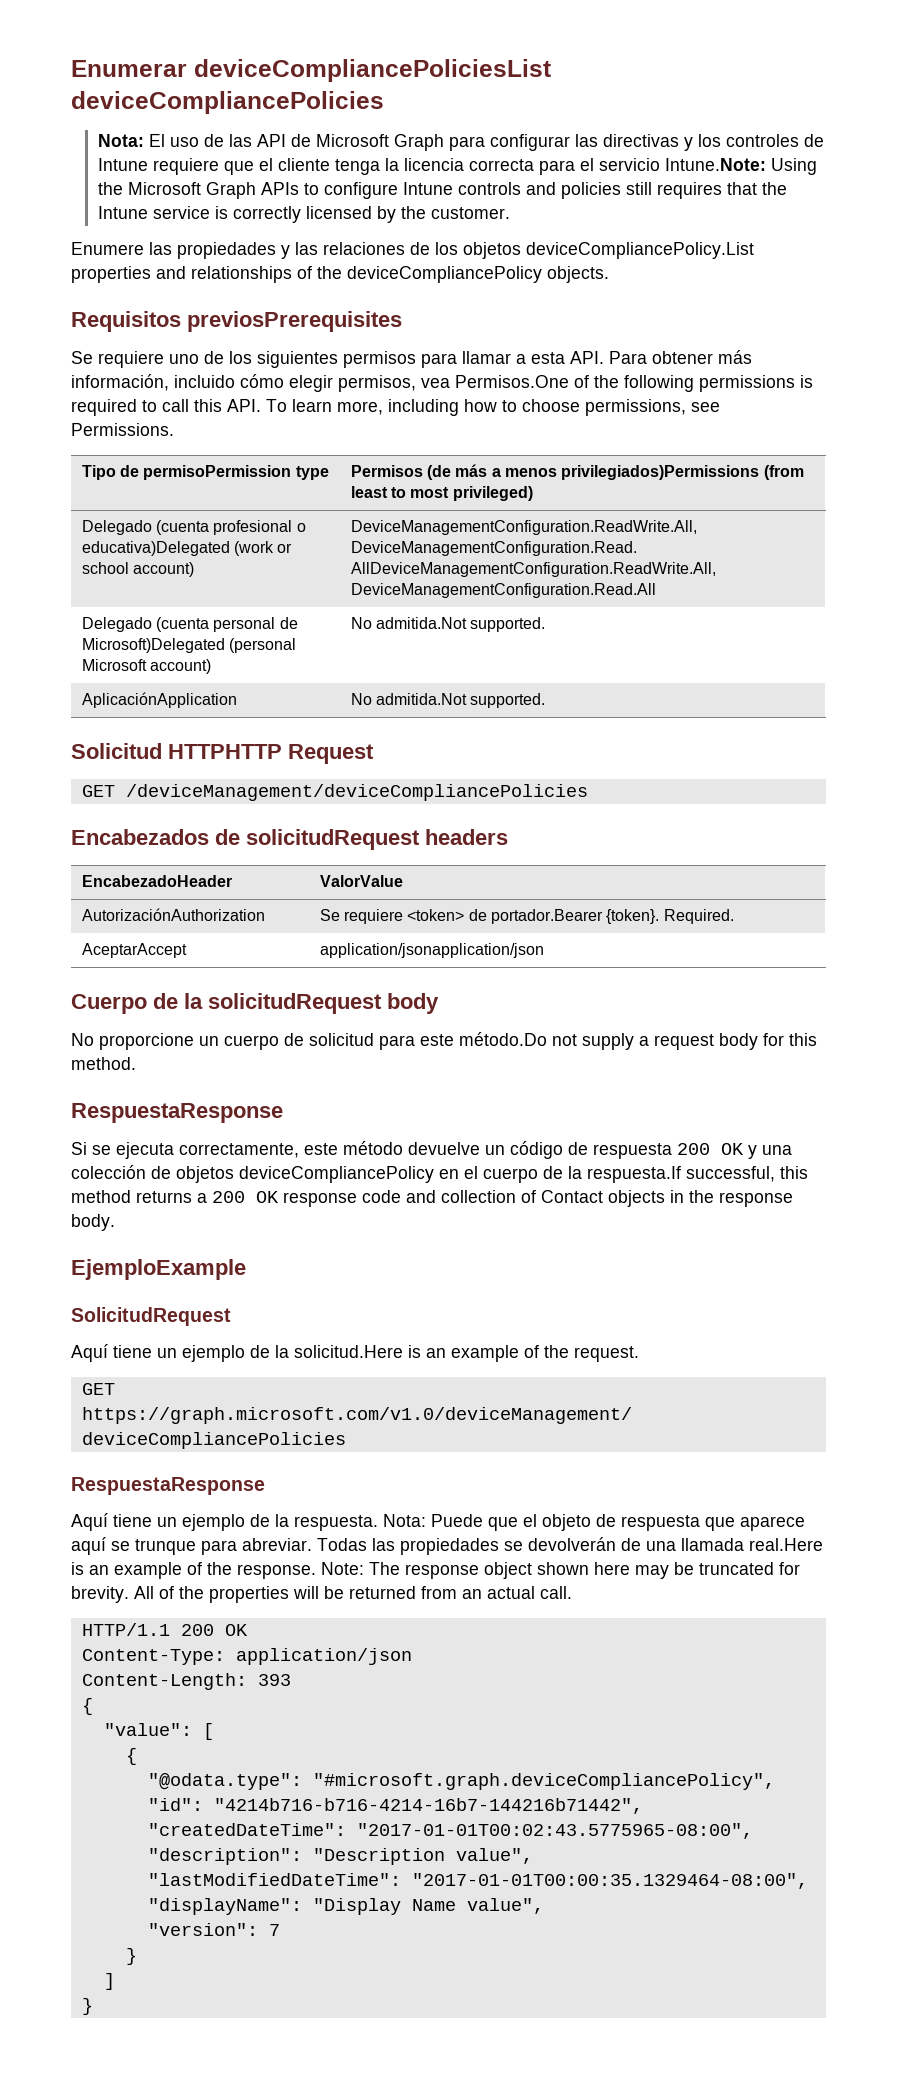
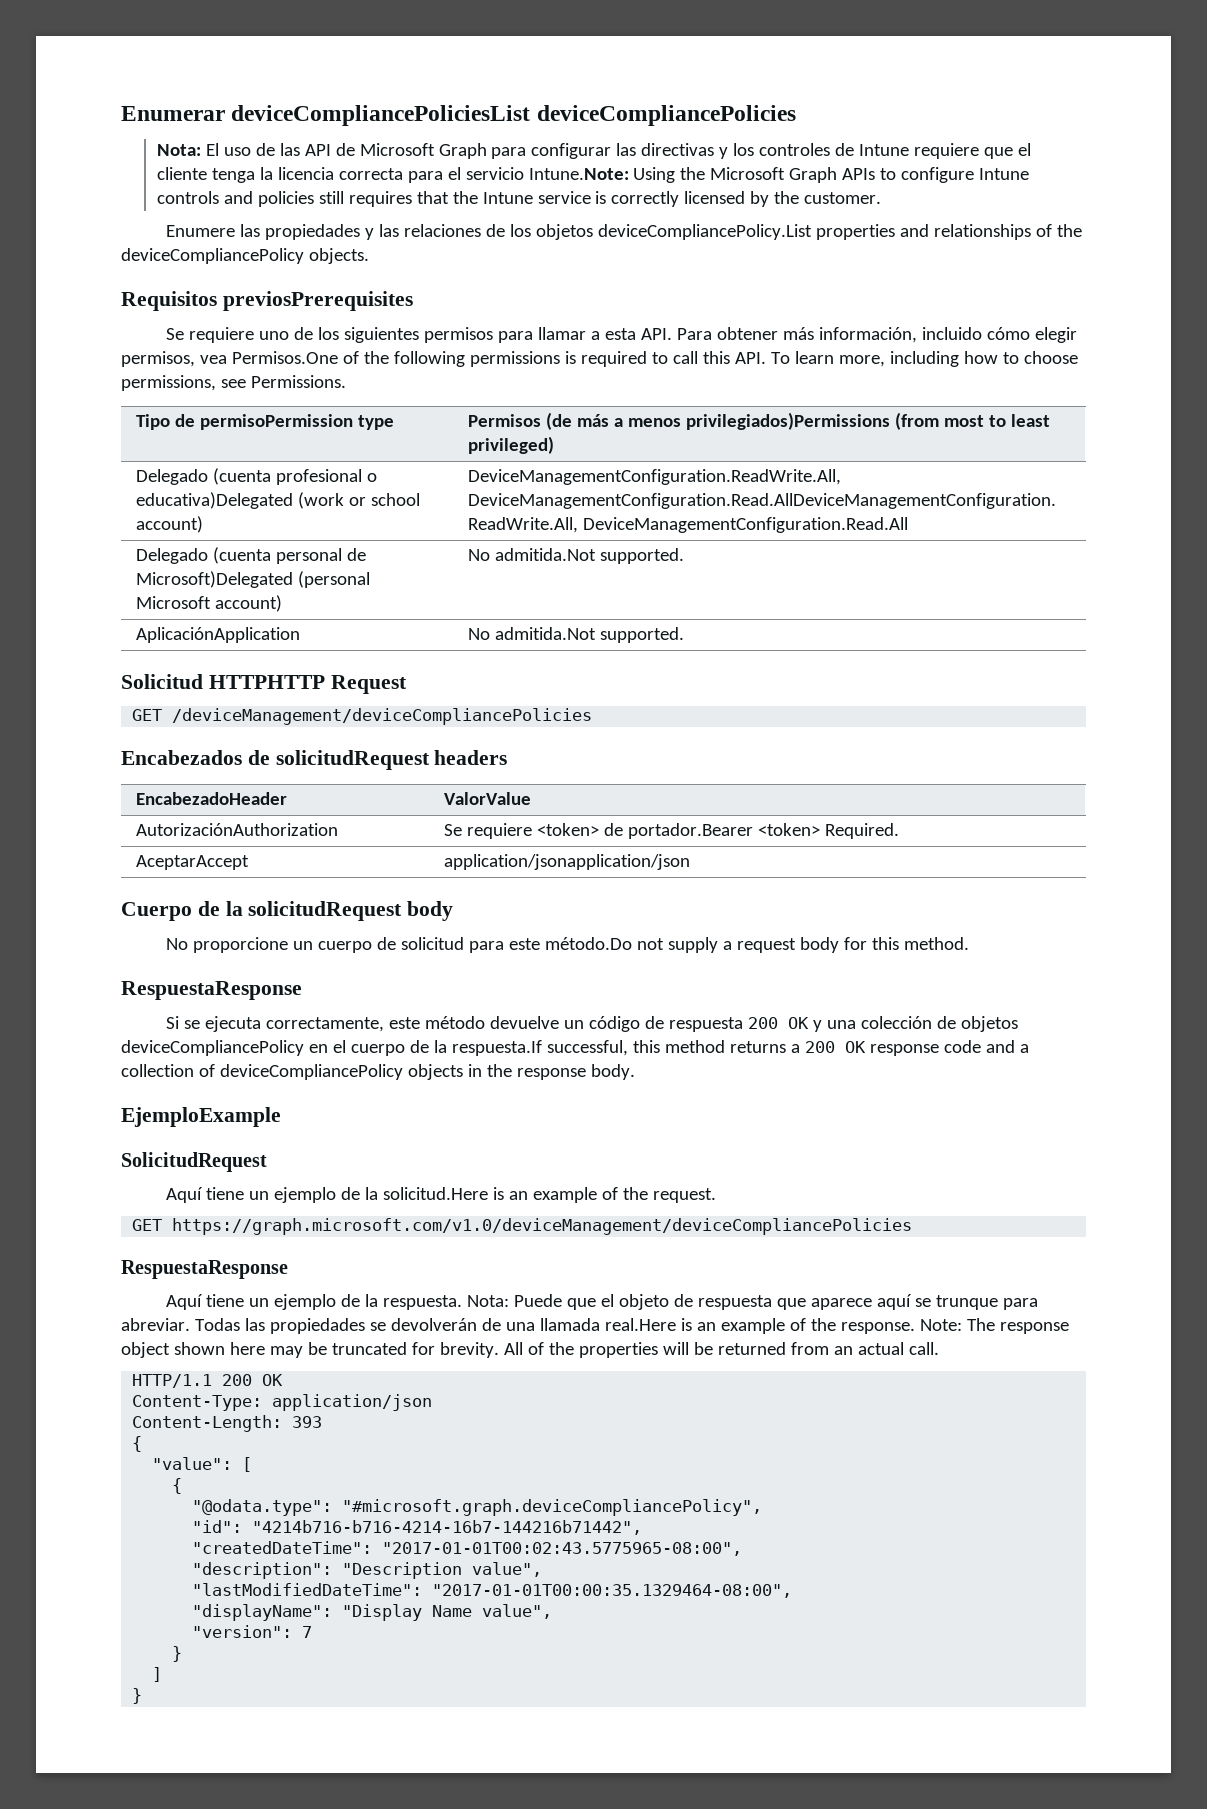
- Tipo de permisoPermission type | Permisos (de más a menos privilegiados)Permissions (from least to most privileged)
+ Tipo de permisoPermission type | Permisos (de más a menos privilegiados)Permissions (from most to least privileged)
- AutorizaciónAuthorization | Se requiere <token> de portador.Bearer {token}. Required.
+ AutorizaciónAuthorization | Se requiere <token> de portador.Bearer <token> Required.
- Si se ejecuta correctamente, este método devuelve un código de respuesta 200 OK y una colección de objetos deviceCompliancePolicy en el cuerpo de la respuesta.If successful, this method returns a 200 OK response code and collection of Contact objects in the response body.
+ Si se ejecuta correctamente, este método devuelve un código de respuesta 200 OK y una colección de objetos deviceCompliancePolicy en el cuerpo de la respuesta.If successful, this method returns a 200 OK response code and a collection of deviceCompliancePolicy objects in the response body.

